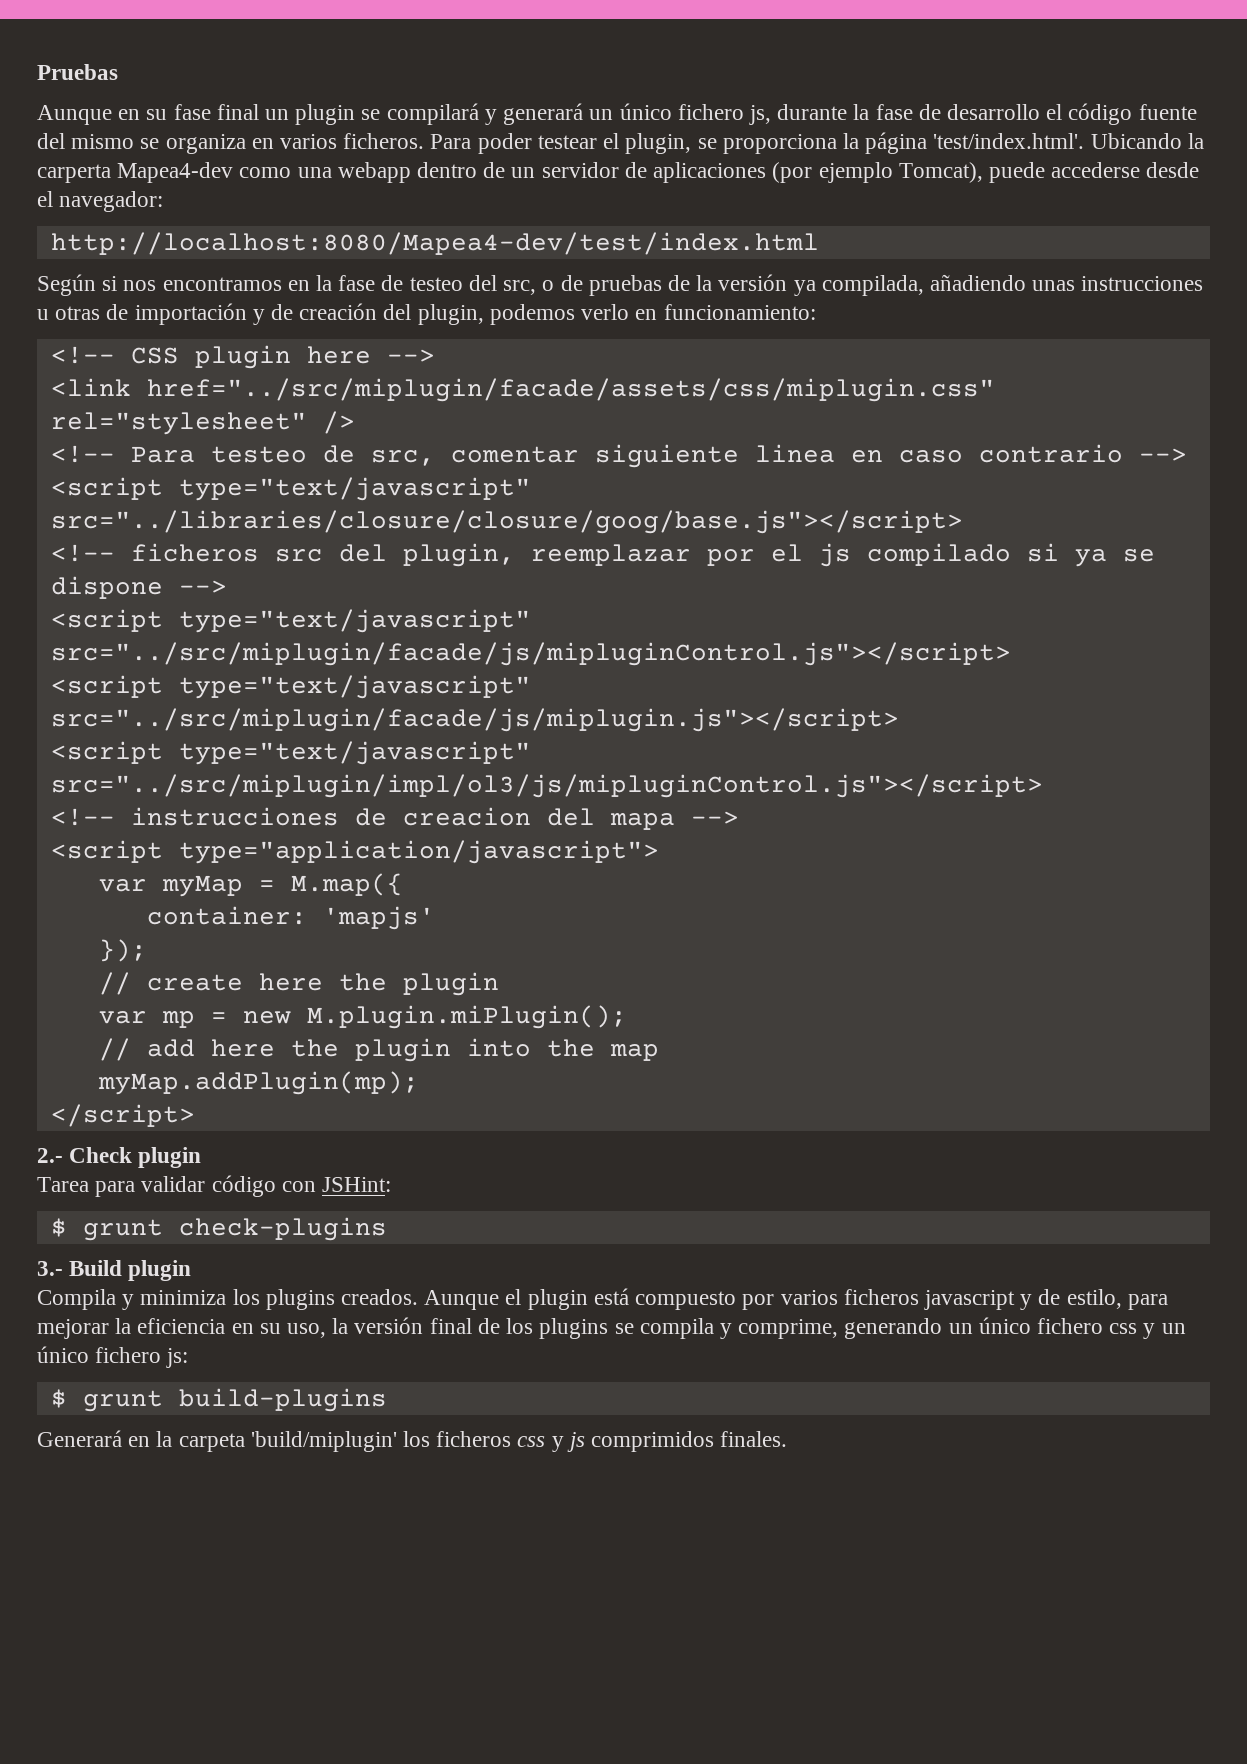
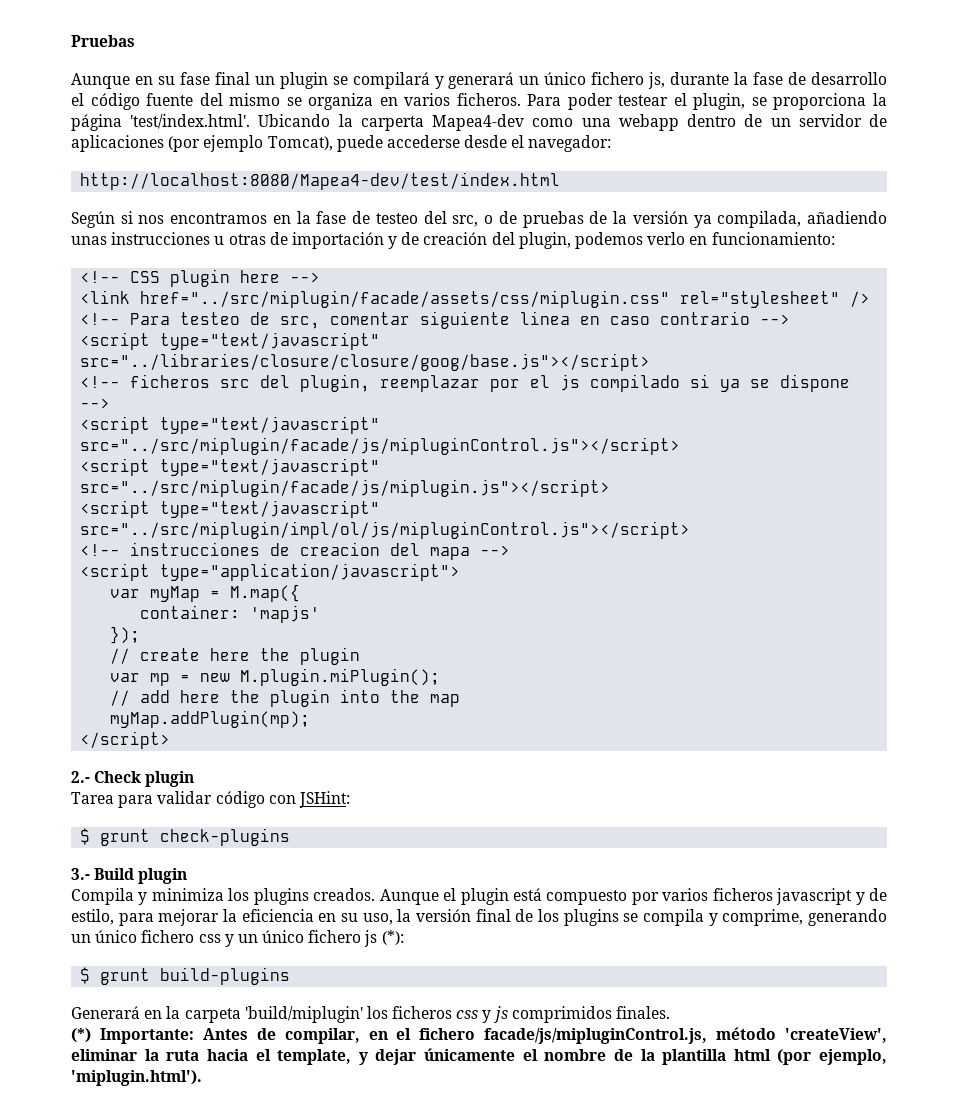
- <script type="text/javascript" src="../src/miplugin/impl/ol3/js/mipluginControl.js"></script>
+ <script type="text/javascript" src="../src/miplugin/impl/ol/js/mipluginControl.js"></script>
- Aunque el plugin está compuesto por varios ficheros javascript y de estilo, para mejorar la eficiencia en su uso, la versión final de los plugins se compila y comprime, generando un único fichero css y un único fichero js:
+ Aunque el plugin está compuesto por varios ficheros javascript y de estilo, para mejorar la eficiencia en su uso, la versión final de los plugins se compila y comprime, generando un único fichero css y un único fichero js (*):
+ (*) Importante: Antes de compilar, en el fichero facade/js/mipluginControl.js, método 'createView', eliminar la ruta hacia el template, y dejar únicamente el nombre de la plantilla html (por ejemplo, 'miplugin.html').

